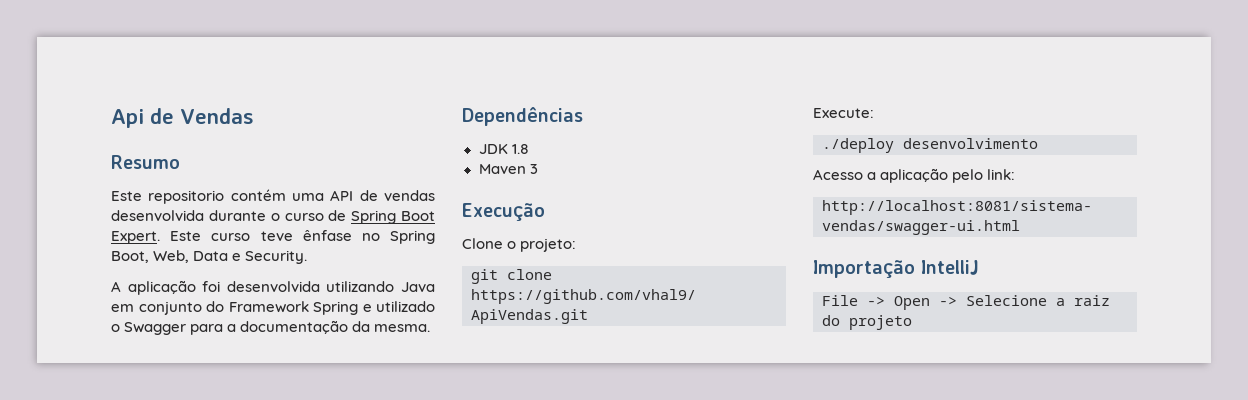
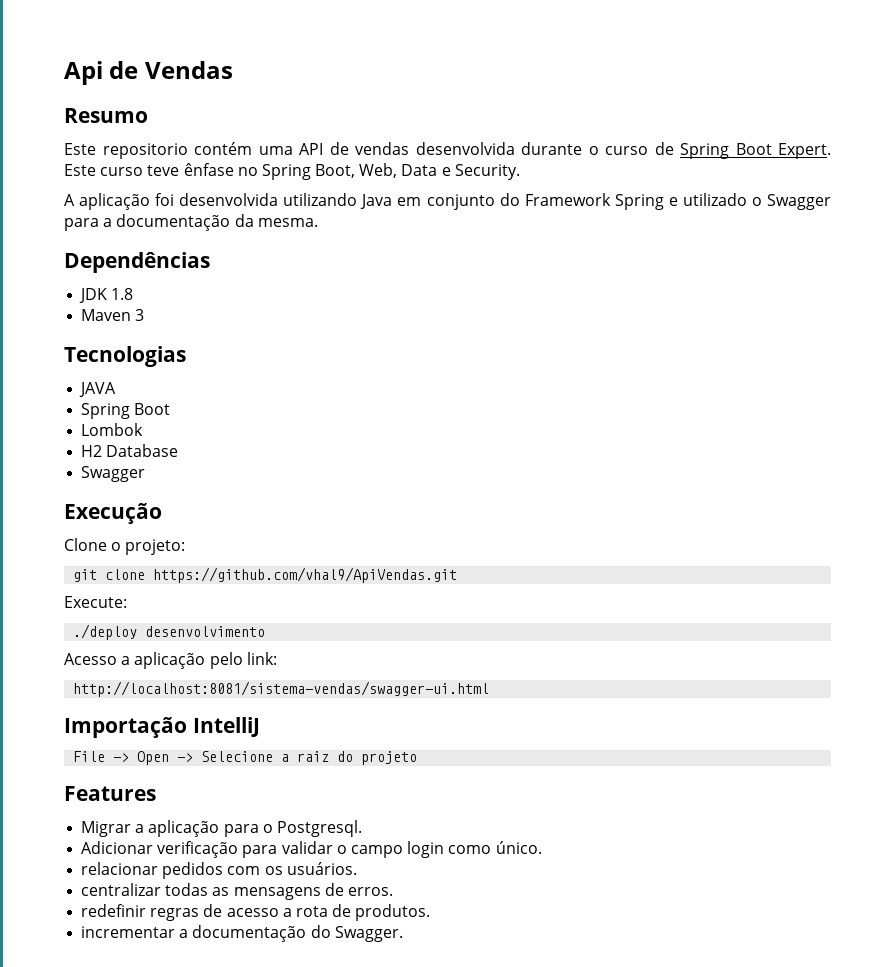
+ Tecnologias
+ JAVA
+ Spring Boot
+ Lombok
+ H2 Database
+ Swagger
+ Features
+ Migrar a aplicação para o Postgresql.
+ Adicionar verificação para validar o campo login como único.
+ relacionar pedidos com os usuários.
+ centralizar todas as mensagens de erros.
+ redefinir regras de acesso a rota de produtos.
+ incrementar a documentação do Swagger.

